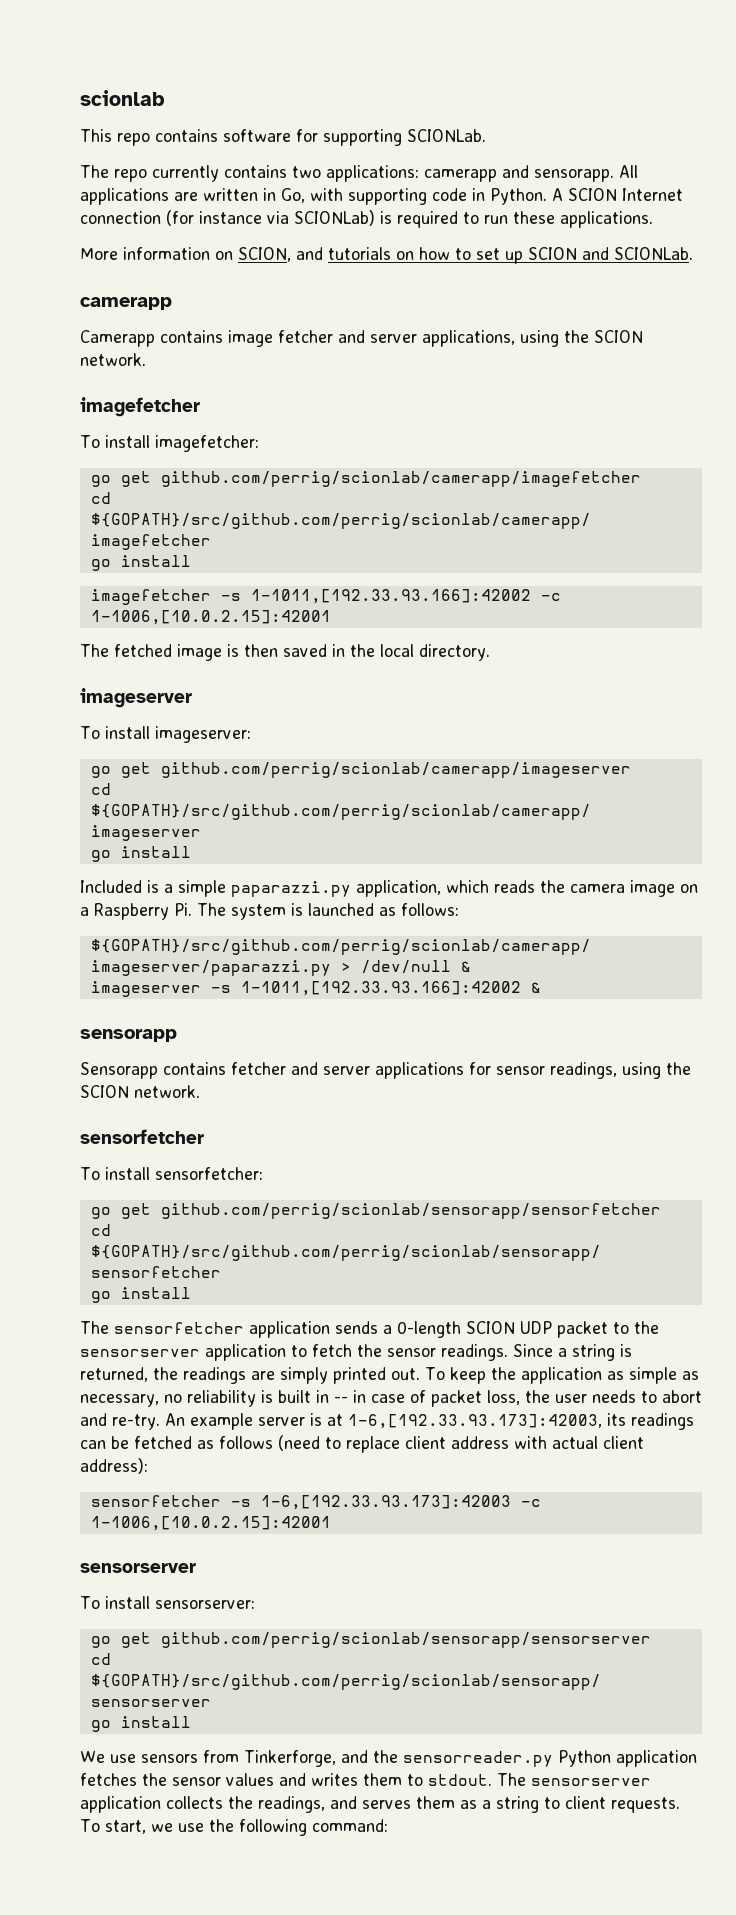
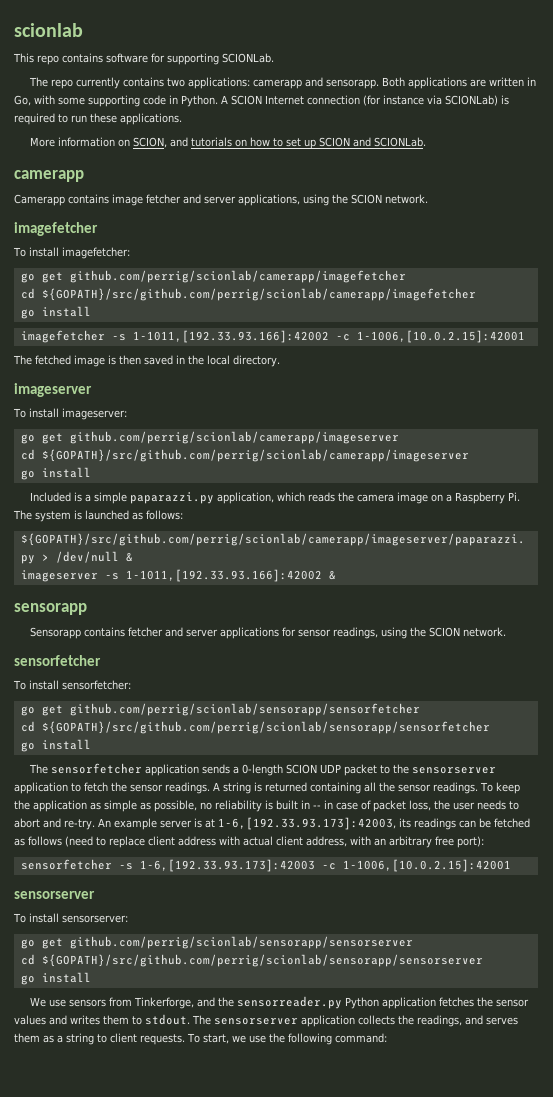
- All applications are written in Go, with supporting code in Python.
+ Both applications are written in Go, with some supporting code in Python.
- Since a string is returned, the readings are simply printed out.
+ A string is returned containing all the sensor readings.
- To keep the application as simple as necessary, no reliability is built in -- in case of packet loss, the user needs to abort and re-try.
+ To keep the application as simple as possible, no reliability is built in -- in case of packet loss, the user needs to abort and re-try.
- An example server is at 1-6,[192.33.93.173]:42003, its readings can be fetched as follows (need to replace client address with actual client address):
+ An example server is at 1-6,[192.33.93.173]:42003, its readings can be fetched as follows (need to replace client address with actual client address, with an arbitrary free port):

